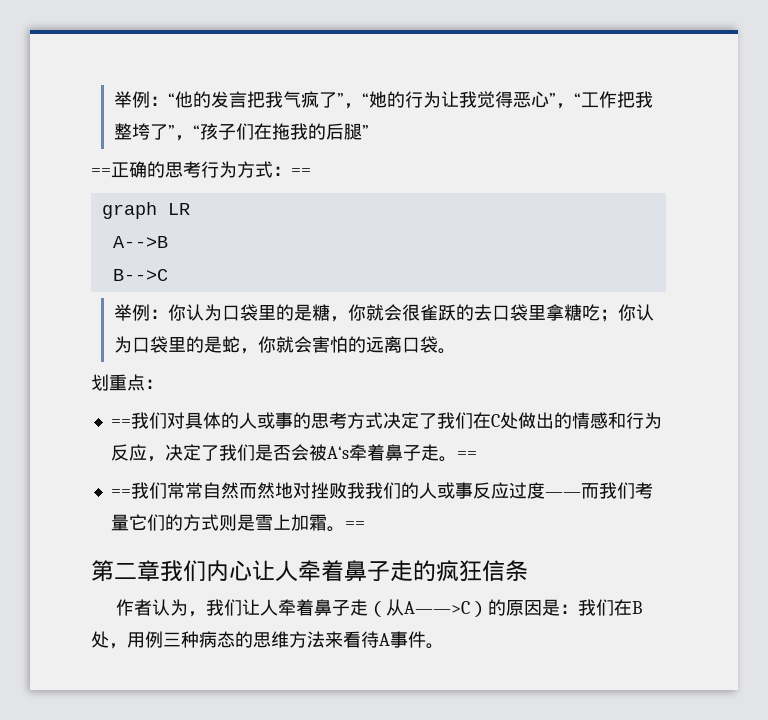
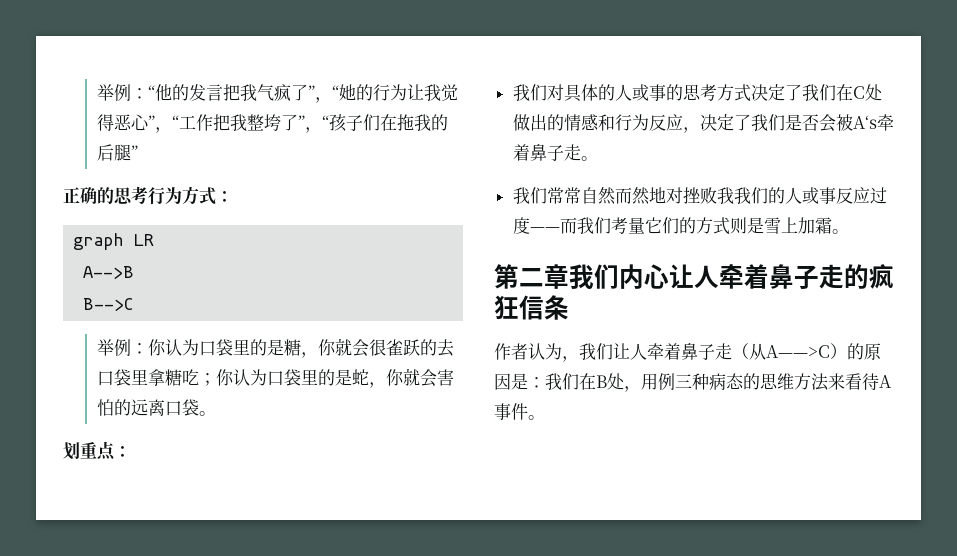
- ==正确的思考行为方式：==
+ 正确的思考行为方式：
- ==我们对具体的人或事的思考方式决定了我们在C处做出的情感和行为反应，决定了我们是否会被A‘s牵着鼻子走。==
- ==我们常常自然而然地对挫败我我们的人或事反应过度——而我们考量它们的方式则是雪上加霜。==
+ 我们对具体的人或事的思考方式决定了我们在C处做出的情感和行为反应，决定了我们是否会被A‘s牵着鼻子走。
+ 我们常常自然而然地对挫败我我们的人或事反应过度——而我们考量它们的方式则是雪上加霜。

